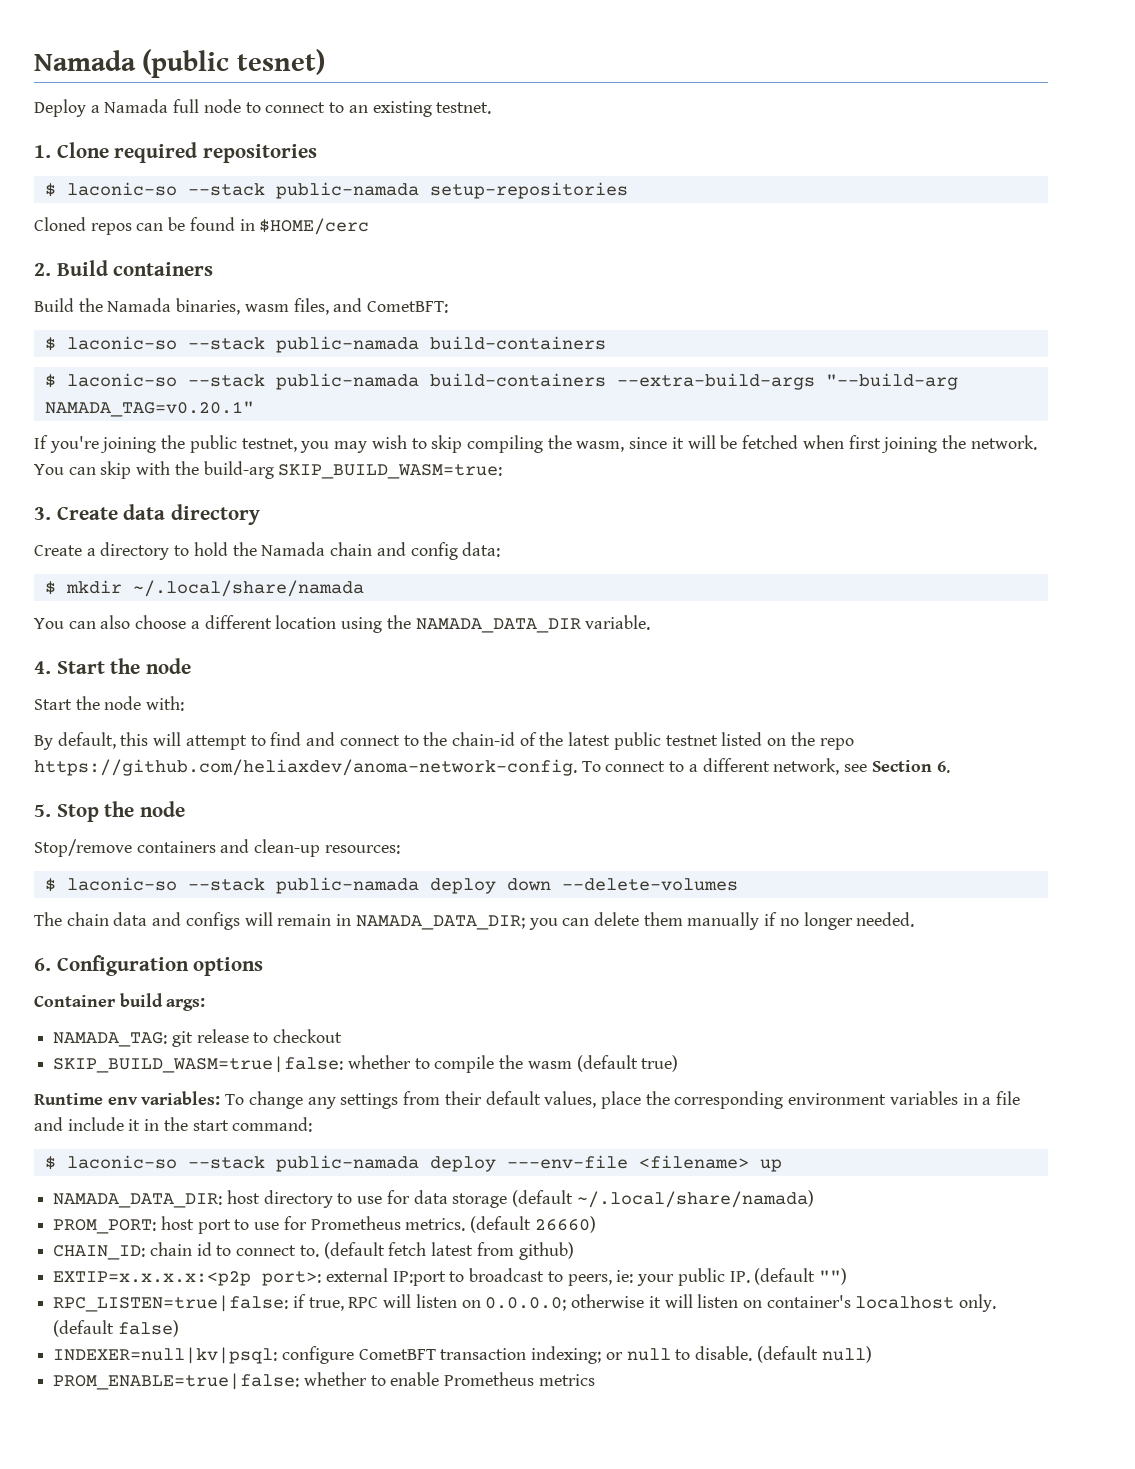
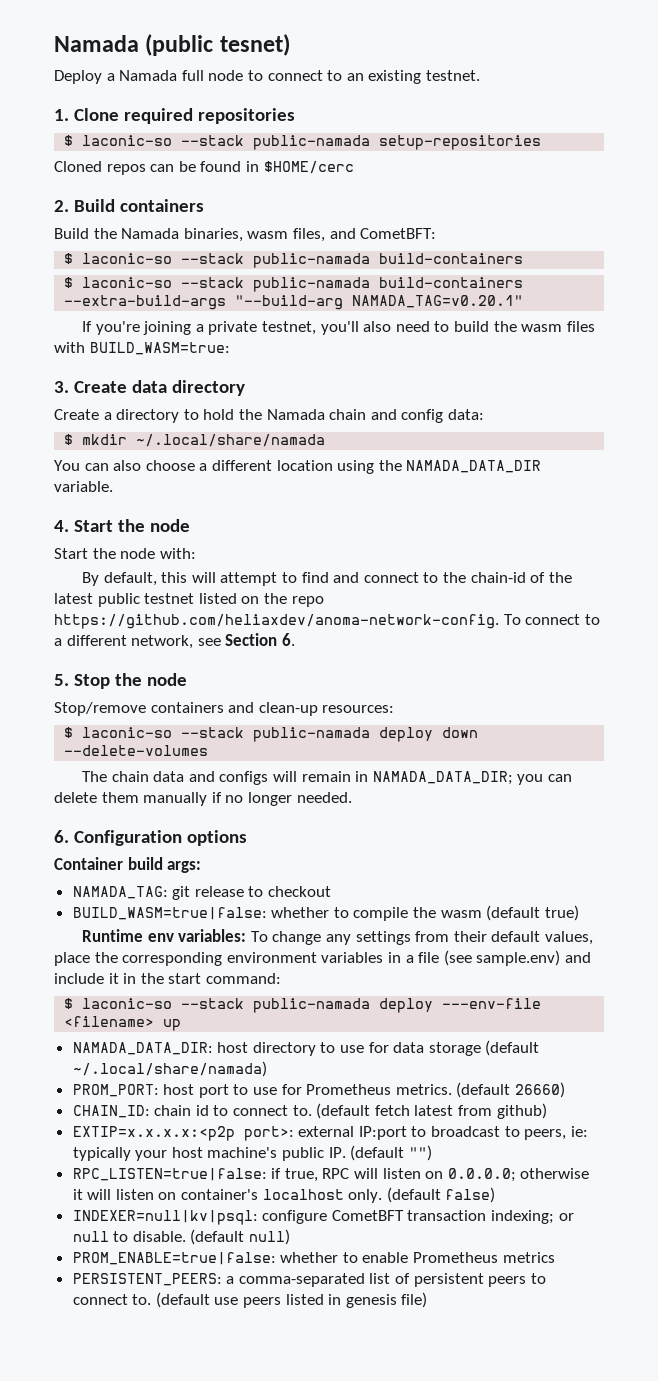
- If you're joining the public testnet, you may wish to skip compiling the wasm, since it will be fetched when first joining the network. You can skip with the build-arg SKIP_BUILD_WASM=true:
+ If you're joining a private testnet, you'll also need to build the wasm files with BUILD_WASM=true:
- SKIP_BUILD_WASM=true|false: whether to compile the wasm (default true)
+ BUILD_WASM=true|false: whether to compile the wasm (default true)
- Runtime env variables: To change any settings from their default values, place the corresponding environment variables in a file and include it in the start command:
+ Runtime env variables: To change any settings from their default values, place the corresponding environment variables in a file (see sample.env) and include it in the start command:
- EXTIP=x.x.x.x:<p2p port>: external IP:port to broadcast to peers, ie: your public IP. (default "")
+ EXTIP=x.x.x.x:<p2p port>: external IP:port to broadcast to peers, ie: typically your host machine's public IP. (default "")
+ PERSISTENT_PEERS: a comma-separated list of persistent peers to connect to. (default use peers listed in genesis file)

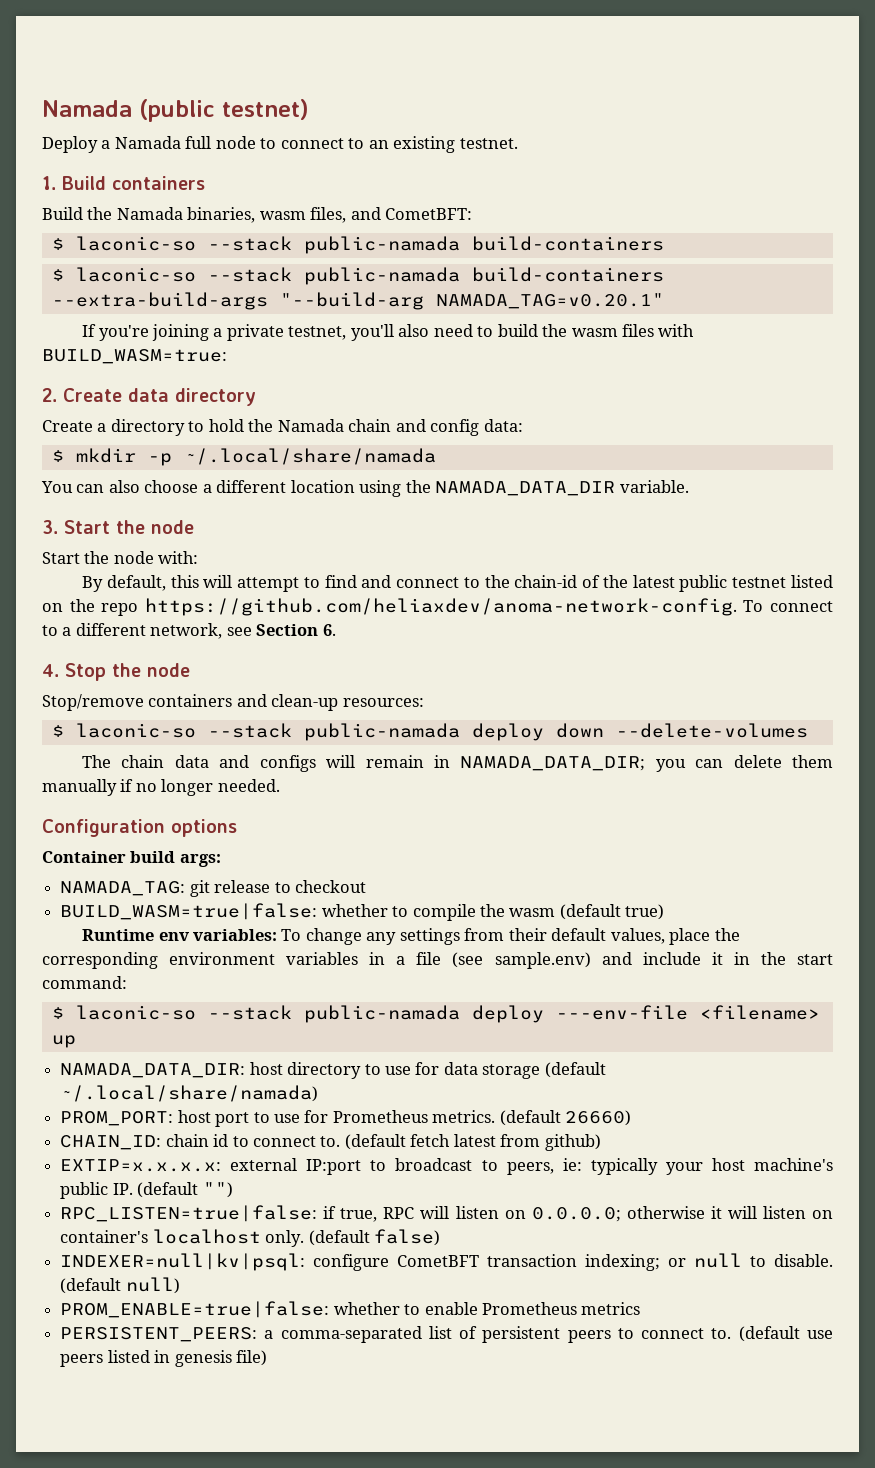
- Namada (public tesnet)
+ Namada (public testnet)
- 1. Clone required repositories
- $ laconic-so --stack public-namada setup-repositories
- Cloned repos can be found in $HOME/cerc
- 2. Build containers
+ 1. Build containers
- 3. Create data directory
+ 2. Create data directory
- $ mkdir ~/.local/share/namada
+ $ mkdir -p ~/.local/share/namada
- 4. Start the node
+ 3. Start the node
- 5. Stop the node
+ 4. Stop the node
- 6. Configuration options
+ Configuration options
- EXTIP=x.x.x.x:<p2p port>: external IP:port to broadcast to peers, ie: typically your host machine's public IP. (default "")
+ EXTIP=x.x.x.x: external IP:port to broadcast to peers, ie: typically your host machine's public IP. (default "")

